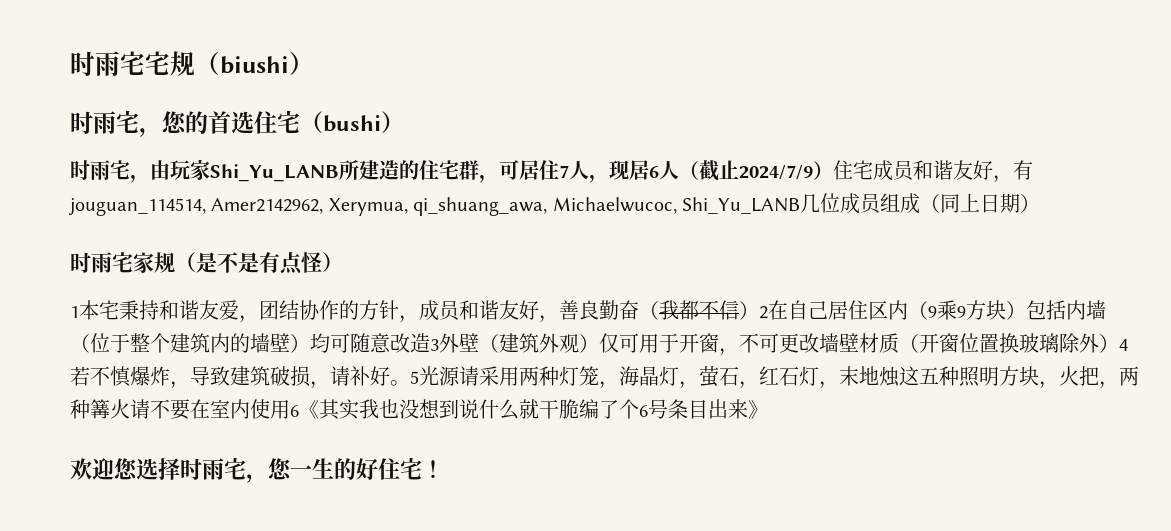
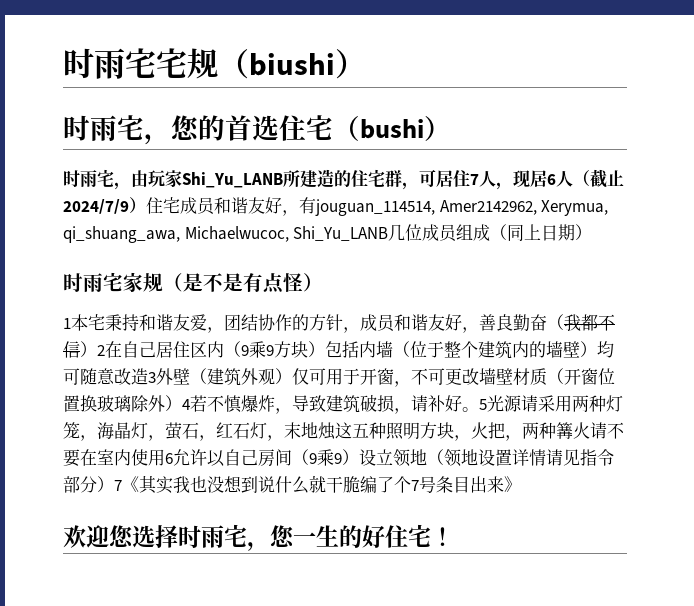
- 5光源请采用两种灯笼，海晶灯，萤石，红石灯，末地烛这五种照明方块，火把，两种篝火请不要在室内使用6《其实我也没想到说什么就干脆编了个6号条目出来》
+ 5光源请采用两种灯笼，海晶灯，萤石，红石灯，末地烛这五种照明方块，火把，两种篝火请不要在室内使用6允许以自己房间（9乘9）设立领地（领地设置详情请见指令部分）7《其实我也没想到说什么就干脆编了个7号条目出来》

